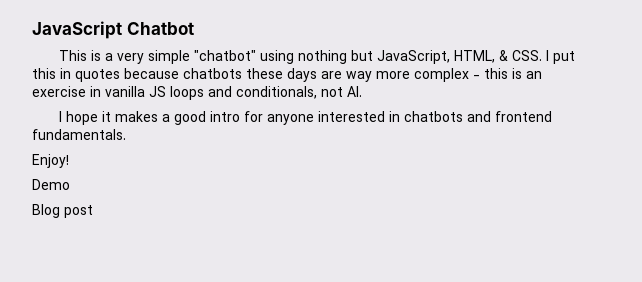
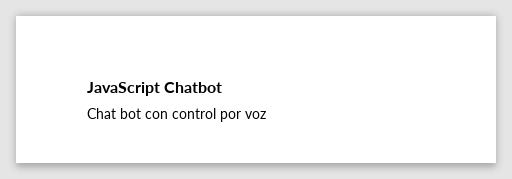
- This is a very simple "chatbot" using nothing but JavaScript, HTML, & CSS. I put this in quotes because chatbots these days are way more complex - this is an exercise in vanilla JS loops and conditionals, not AI.
- I hope it makes a good intro for anyone interested in chatbots and frontend fundamentals.
- Enjoy!
- Demo
- Blog post
+ Chat bot con control por voz

